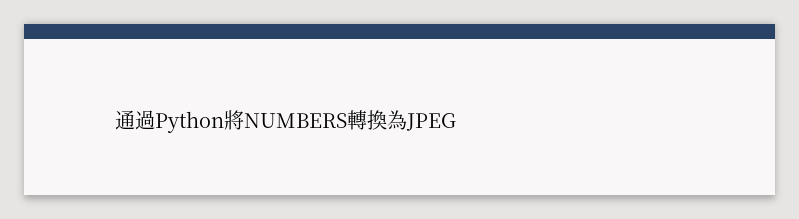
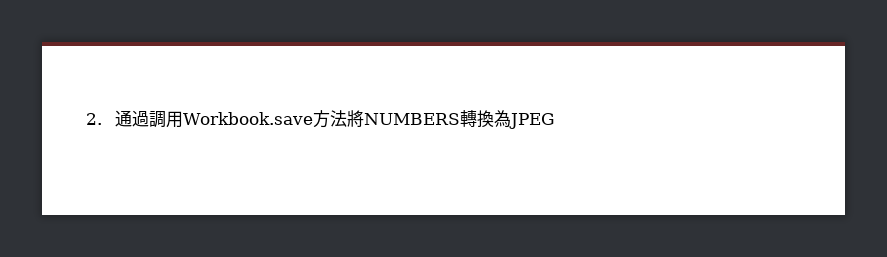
- 通過Python將NUMBERS轉換為JPEG
+ 2.通過調用Workbook.save方法將NUMBERS轉換為JPEG

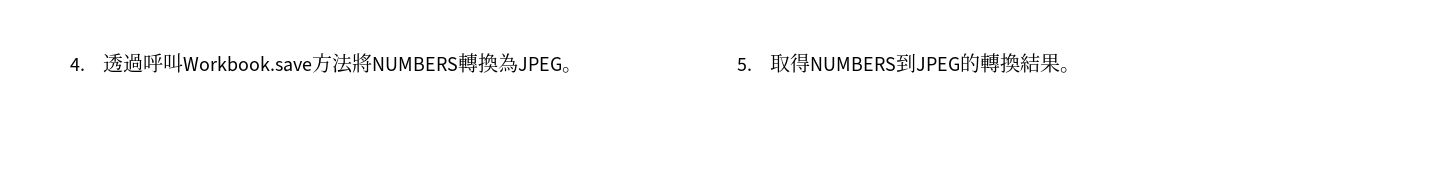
- 2.通過調用Workbook.save方法將NUMBERS轉換為JPEG
+ 4.透過呼叫Workbook.save方法將NUMBERS轉換為JPEG。
+ 5.取得NUMBERS到JPEG的轉換結果。

